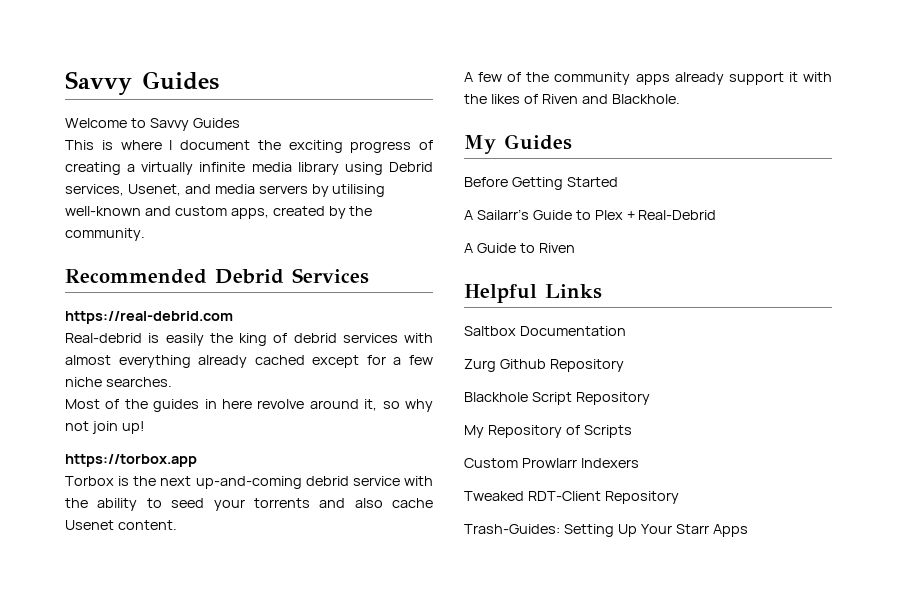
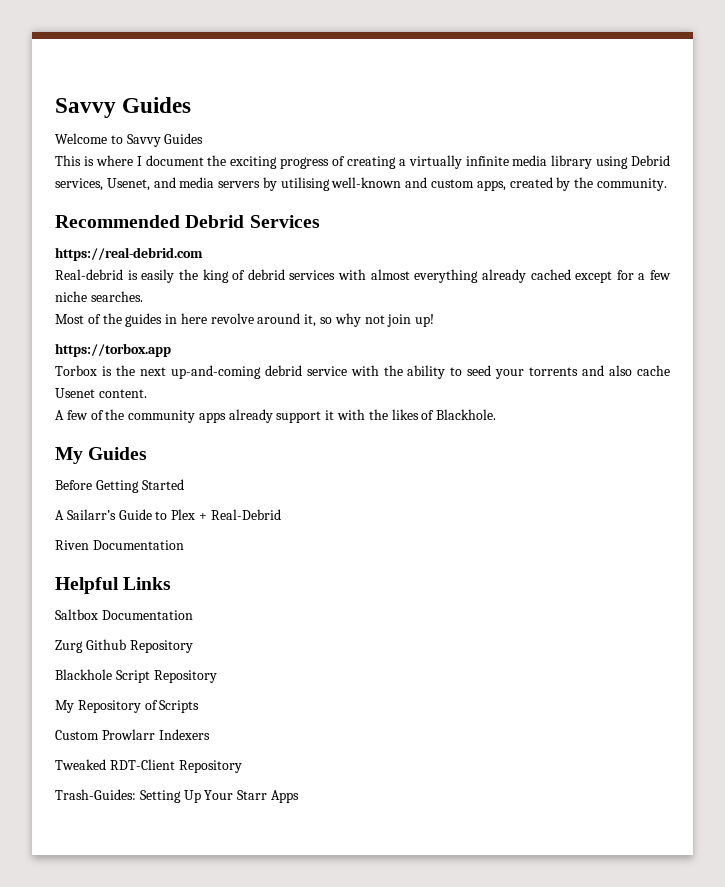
- A few of the community apps already support it with the likes of Riven and Blackhole.
+ A few of the community apps already support it with the likes of Blackhole.
- A Guide to Riven
+ Riven Documentation

